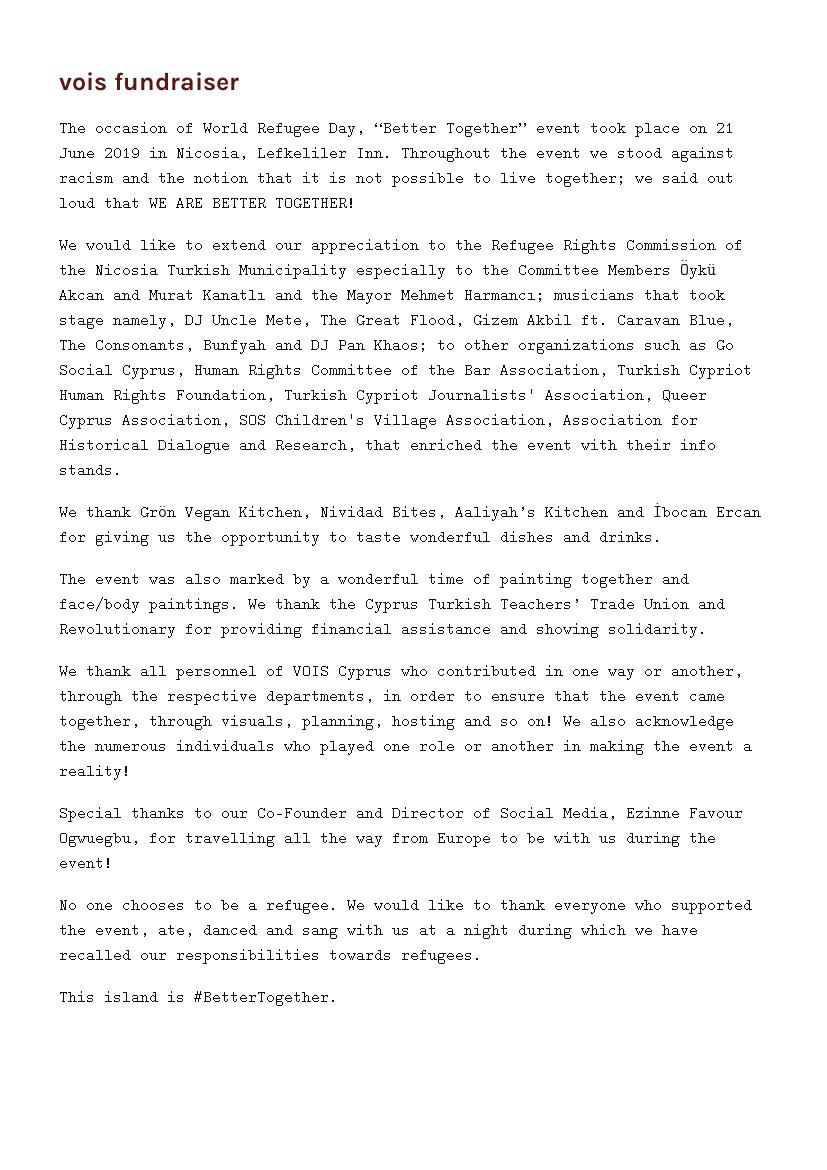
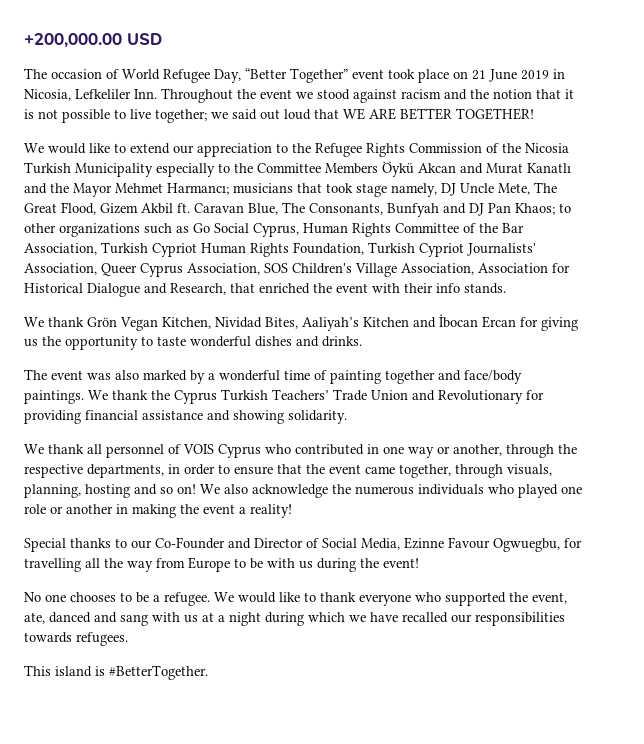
- vois fundraiser
+ +200,000.00 USD

